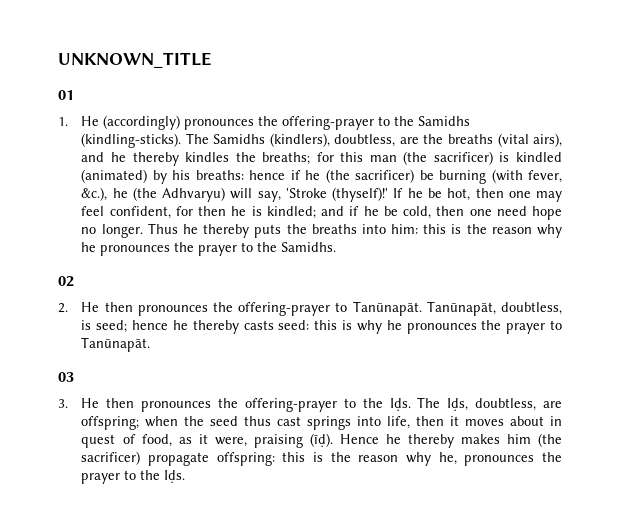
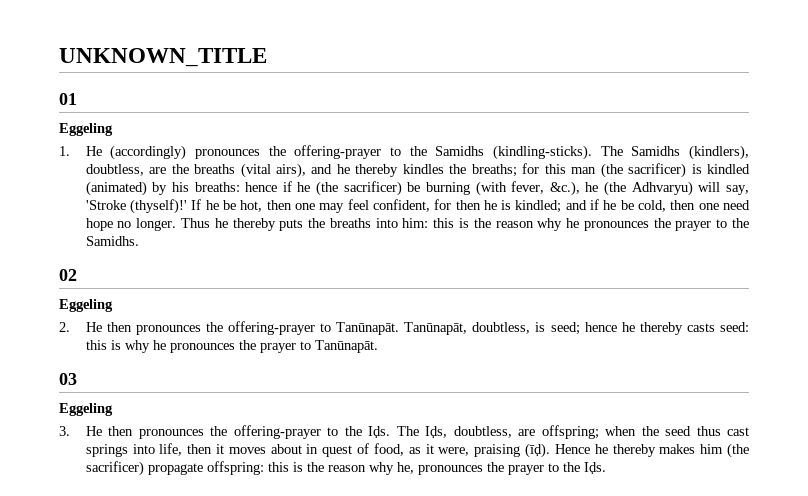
  01
+ Eggeling
  02
+ Eggeling
  03
+ Eggeling

